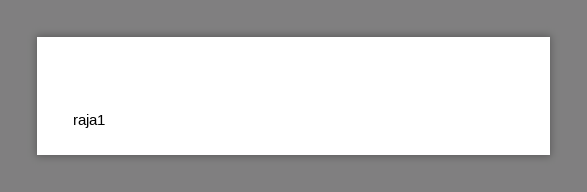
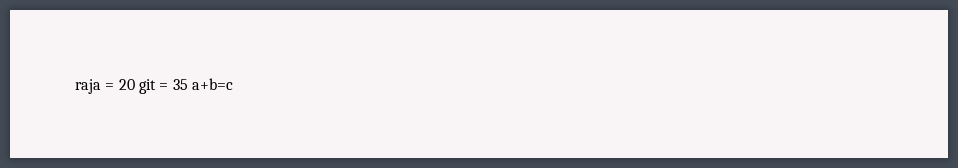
- raja1
+ raja = 20 git = 35 a+b=c

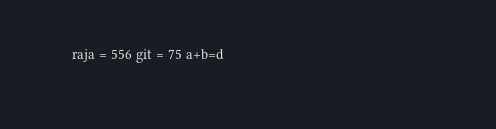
- raja = 20 git = 35 a+b=c
+ raja = 556 git = 75 a+b=d

